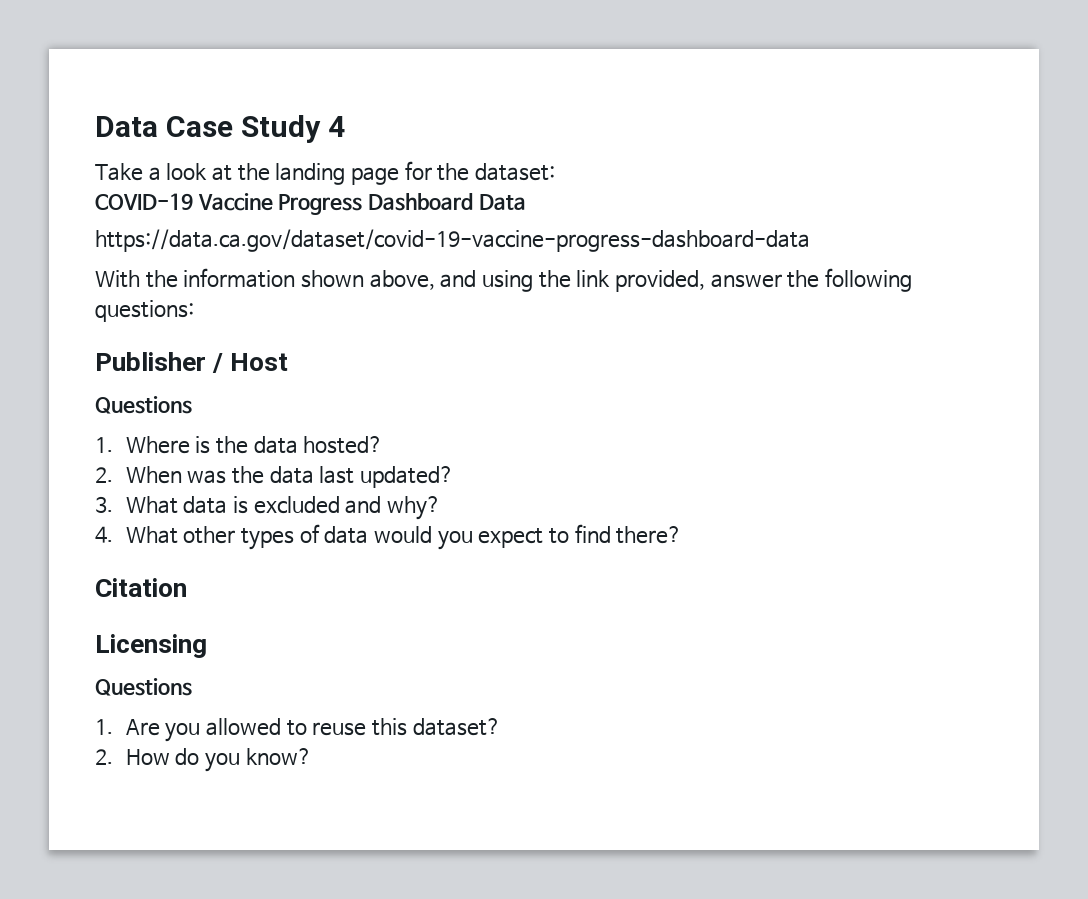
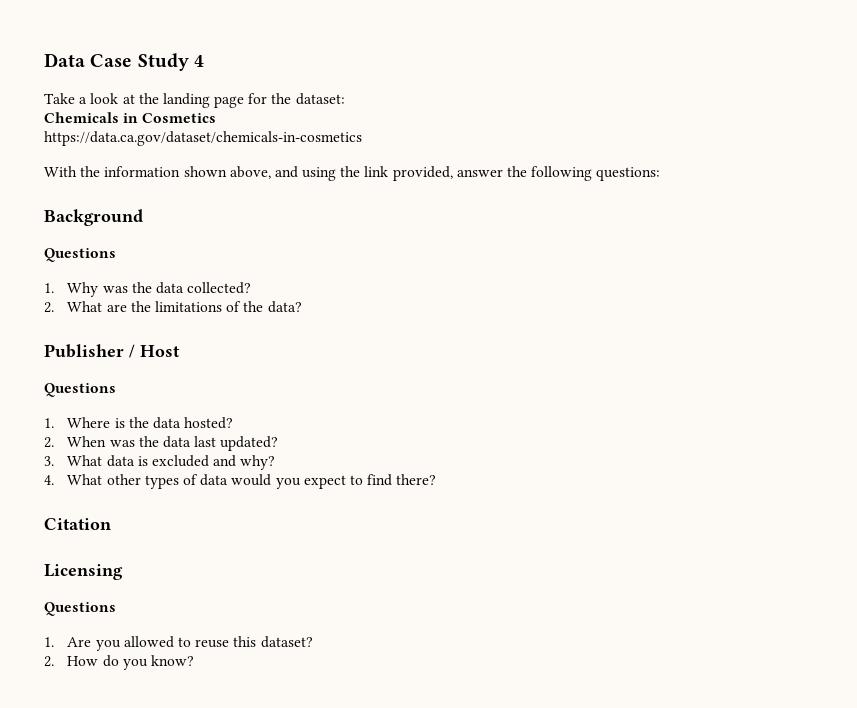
- COVID-19 Vaccine Progress Dashboard Data
- https://data.ca.gov/dataset/covid-19-vaccine-progress-dashboard-data
+ Chemicals in Cosmetics
+ https://data.ca.gov/dataset/chemicals-in-cosmetics
+ Background
+ Questions
+ 1. Why was the data collected?
+ 2. What are the limitations of the data?

